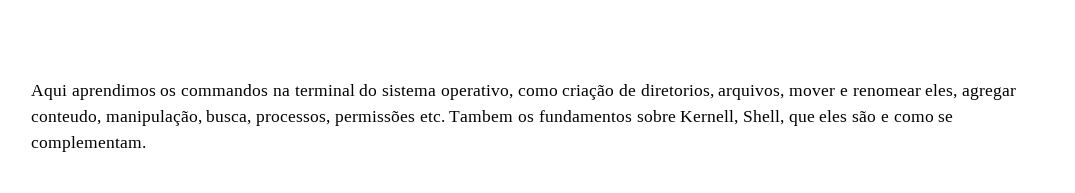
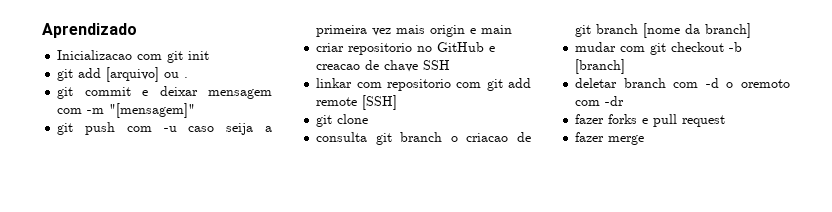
- Aqui aprendimos os commandos na terminal do sistema operativo, como criação de diretorios, arquivos, mover e renomear eles, agregar conteudo, manipulação, busca, processos, permissões etc. Tambem os fundamentos sobre Kernell, Shell, que eles são e como se complementam.
+ Aprendizado
+ Inicializacao com git init
+ git add [arquivo] ou .
+ git commit e deixar mensagem com -m "[mensagem]"
+ git push com -u caso seija a primeira vez mais origin e main
+ criar repositorio no GitHub e creacao de chave SSH
+ linkar com repositorio com git add remote [SSH]
+ git clone
+ consulta git branch o criacao de git branch [nome da branch]
+ mudar com git checkout -b [branch]
+ deletar branch com -d o oremoto com -dr
+ fazer forks e pull request
+ fazer merge

